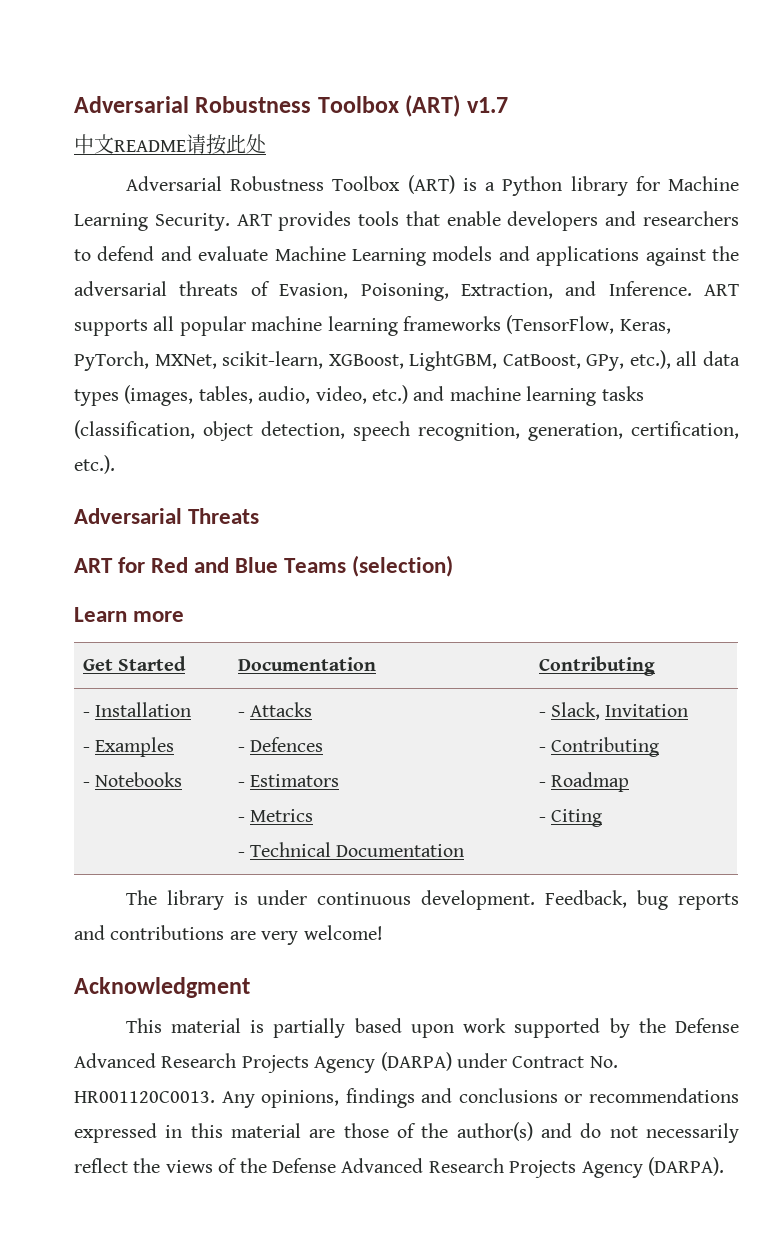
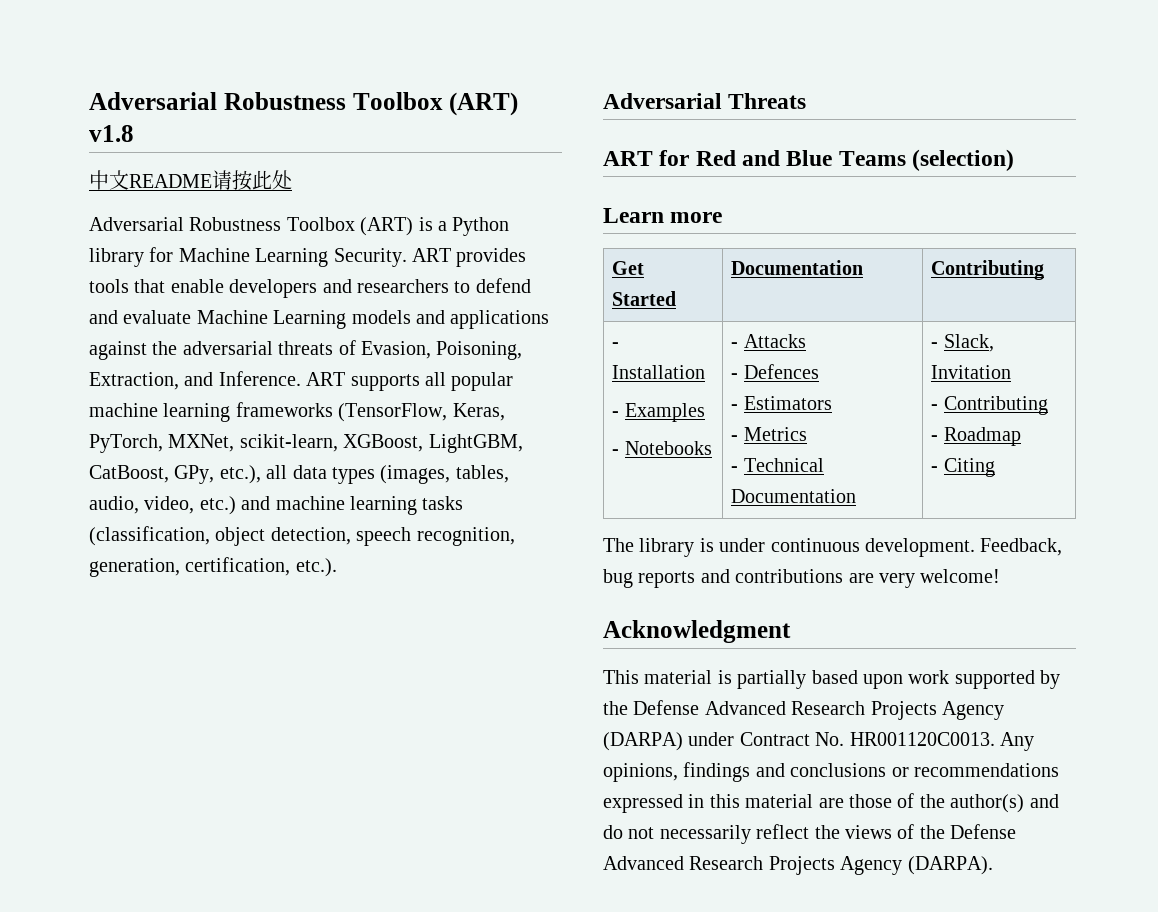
- Adversarial Robustness Toolbox (ART) v1.7
+ Adversarial Robustness Toolbox (ART) v1.8

